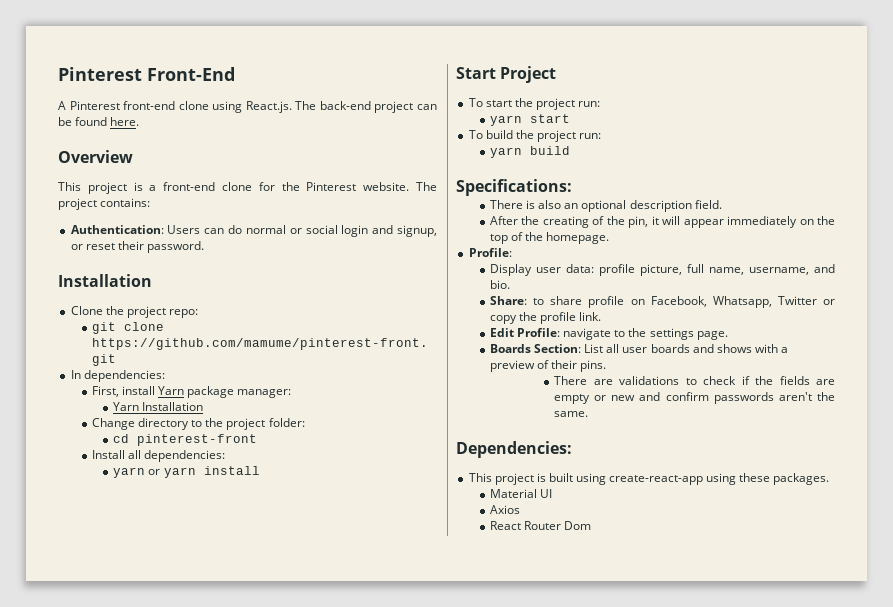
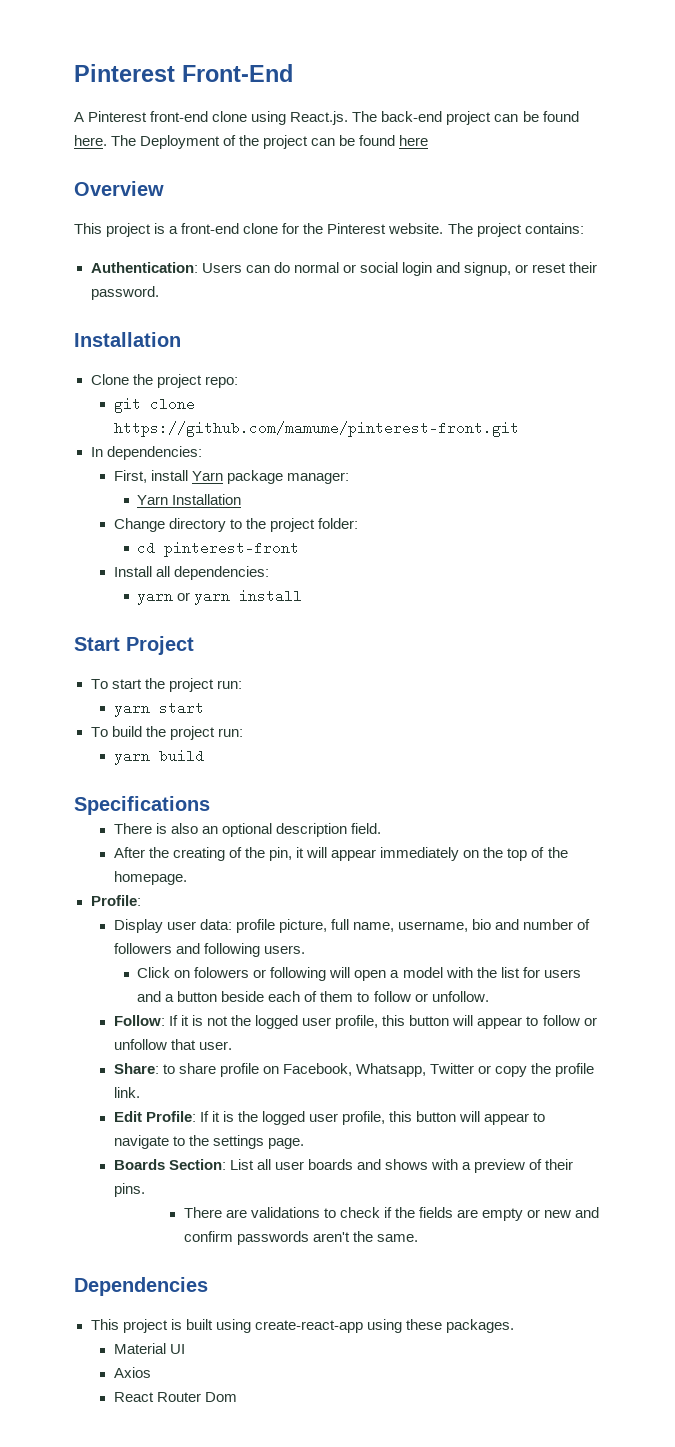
+ The Deployment of the project can be found here
- Specifications:
+ Specifications
- Display user data: profile picture, full name, username, and bio.
+ Display user data: profile picture, full name, username, bio and number of followers and following users.
+ Click on folowers or following will open a model with the list for users and a button beside each of them to follow or unfollow.
+ Follow: If it is not the logged user profile, this button will appear to follow or unfollow that user.
- Edit Profile: navigate to the settings page.
+ Edit Profile: If it is the logged user profile, this button will appear to navigate to the settings page.
- Dependencies:
+ Dependencies

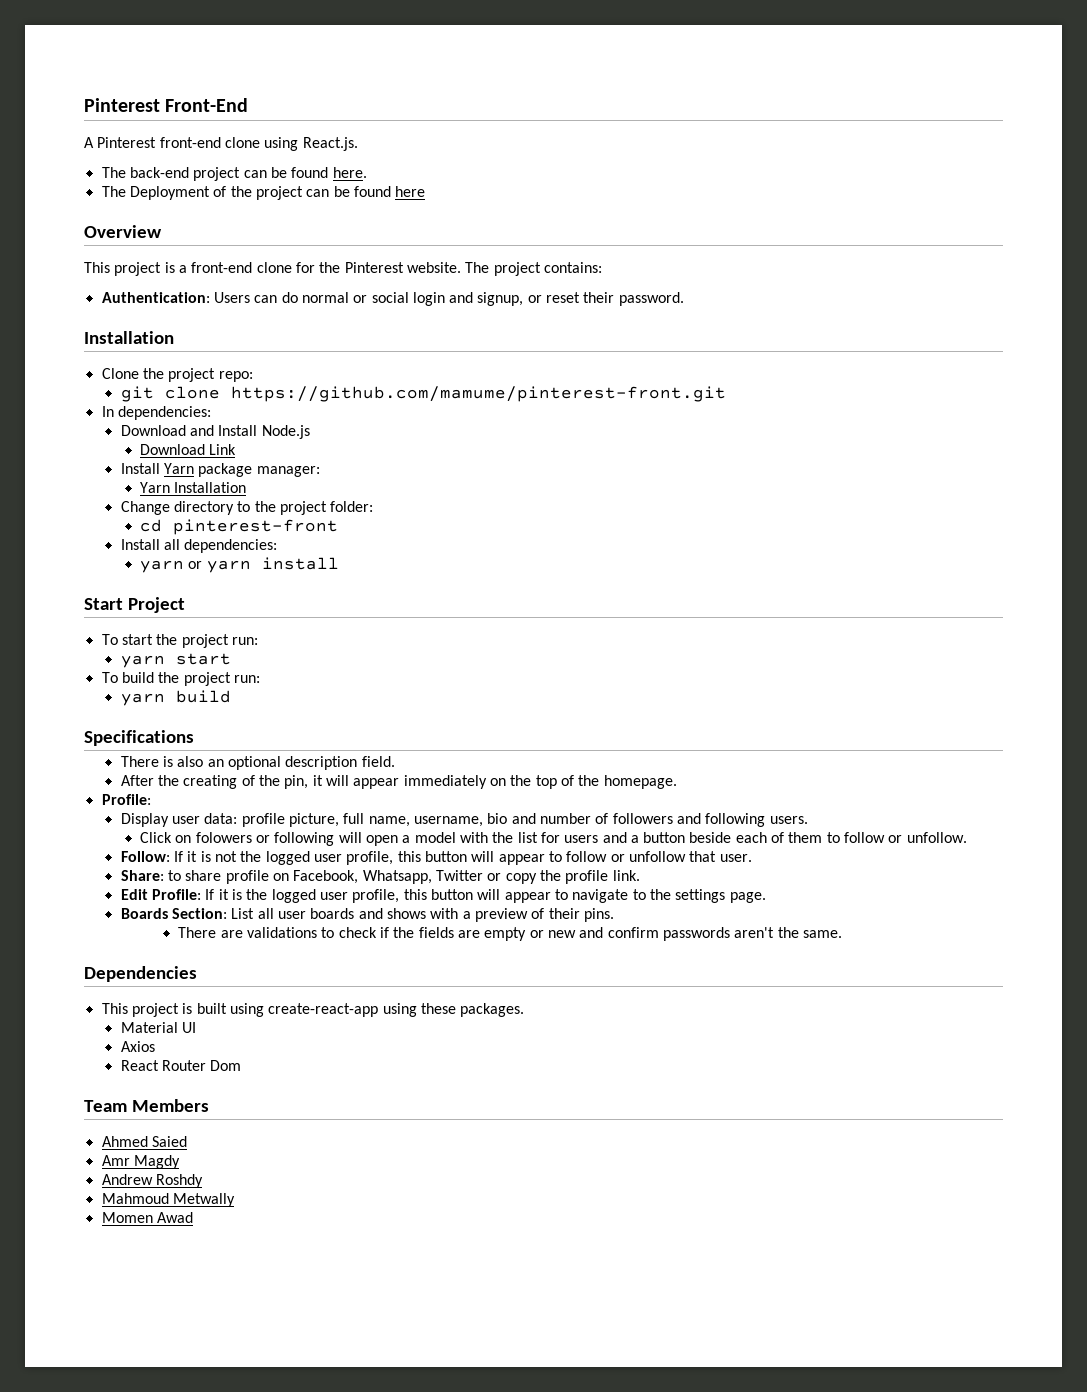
- A Pinterest front-end clone using React.js. The back-end project can be found here. The Deployment of the project can be found here
+ A Pinterest front-end clone using React.js.
+ The back-end project can be found here.
+ The Deployment of the project can be found here
- First, install Yarn package manager:
+ Download and Install Node.js
+ Download Link
+ Install Yarn package manager:
+ Team Members
+ Ahmed Saied
+ Amr Magdy
+ Andrew Roshdy
+ Mahmoud Metwally
+ Momen Awad

